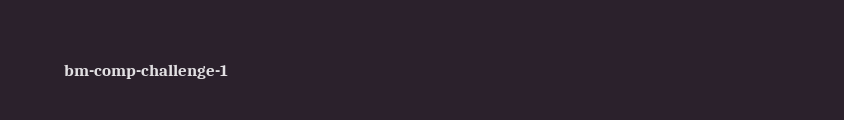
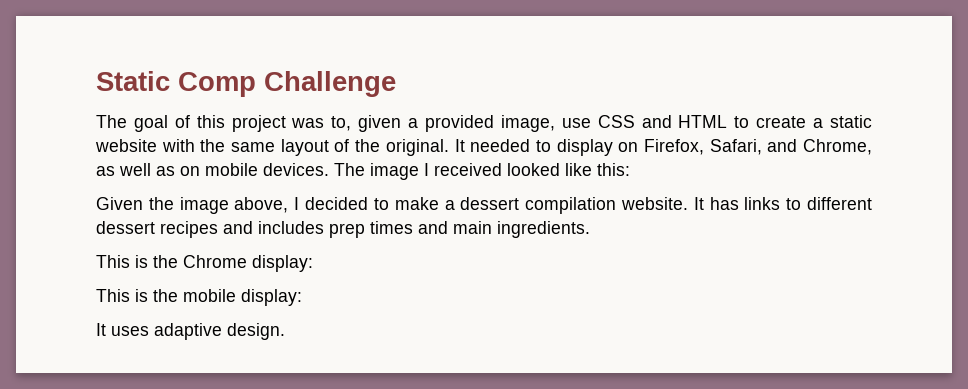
- bm-comp-challenge-1
+ Static Comp Challenge
+ The goal of this project was to, given a provided image, use CSS and HTML to create a static website with the same layout of the original. It needed to display on Firefox, Safari, and Chrome, as well as on mobile devices. The image I received looked like this:
+ Given the image above, I decided to make a dessert compilation website. It has links to different dessert recipes and includes prep times and main ingredients.
+ This is the Chrome display:
+ This is the mobile display:
+ It uses adaptive design.

